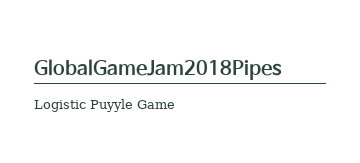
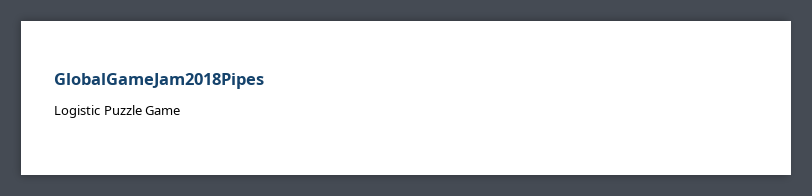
- Logistic Puyyle Game
+ Logistic Puzzle Game

